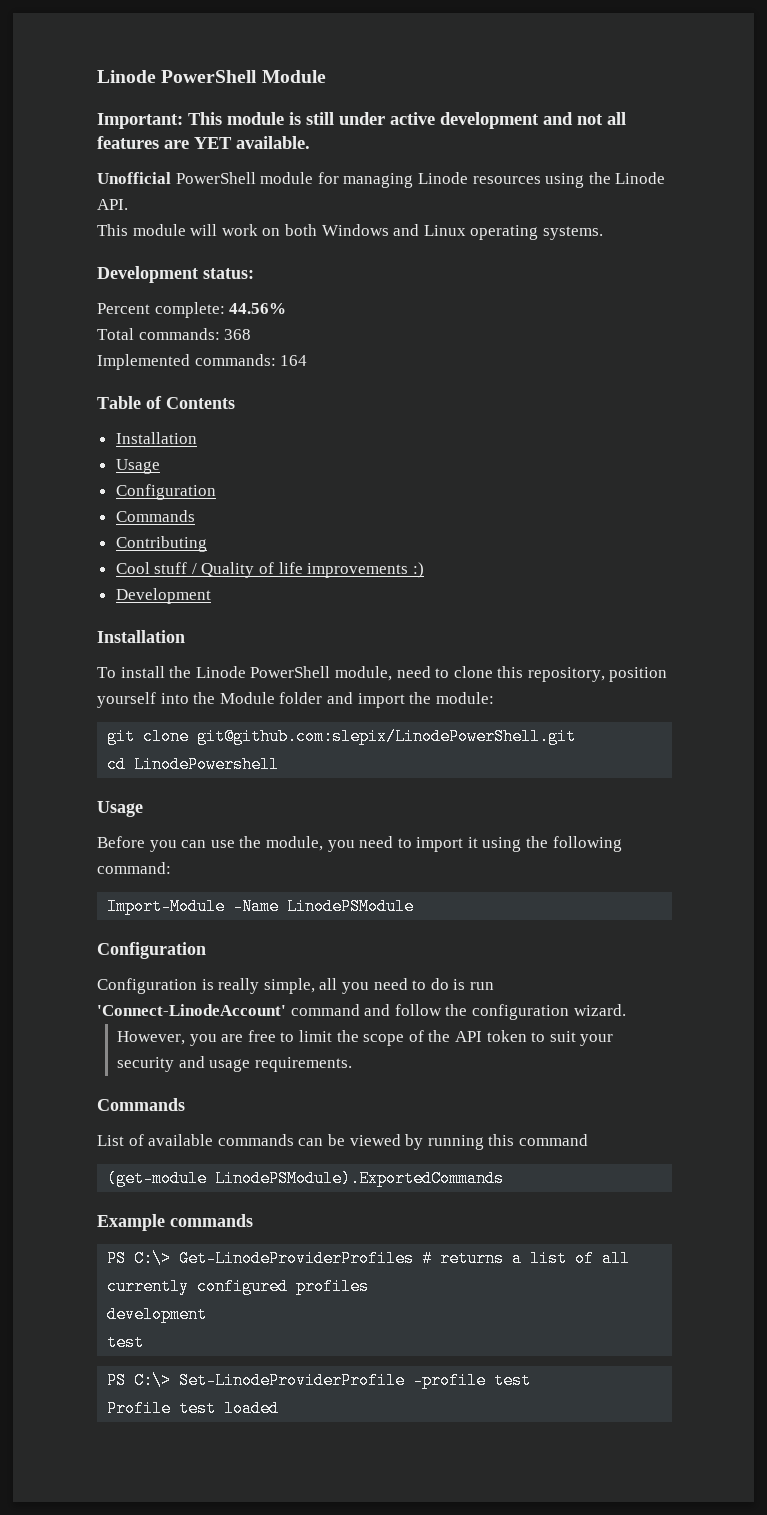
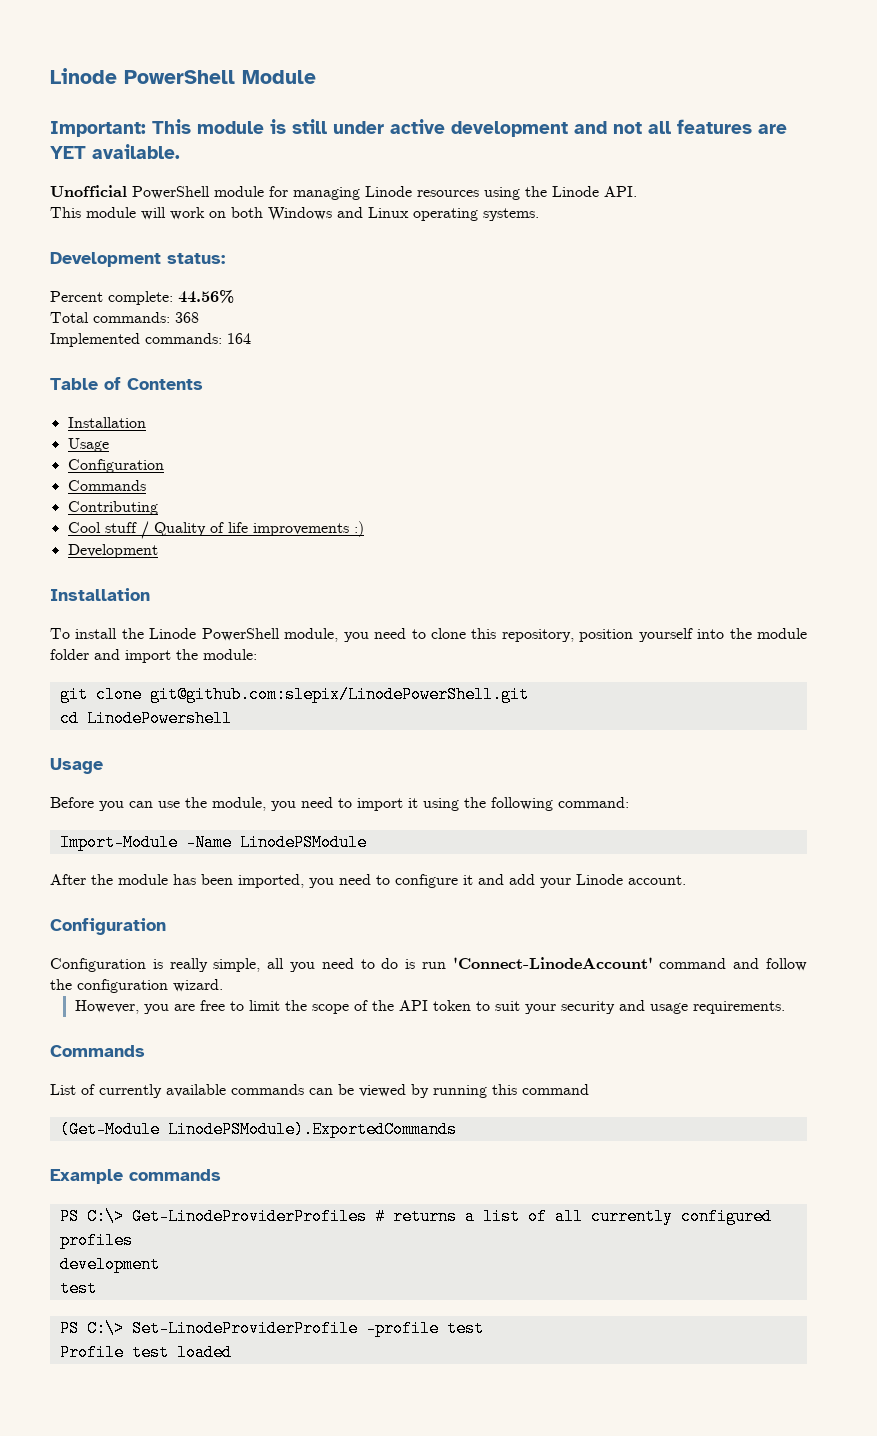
- To install the Linode PowerShell module, need to clone this repository, position yourself into the Module folder and import the module:
+ To install the Linode PowerShell module, you need to clone this repository, position yourself into the module folder and import the module:
+ After the module has been imported, you need to configure it and add your Linode account.
- List of available commands can be viewed by running this command
+ List of currently available commands can be viewed by running this command
- (get-module LinodePSModule).ExportedCommands
+ (Get-Module LinodePSModule).ExportedCommands

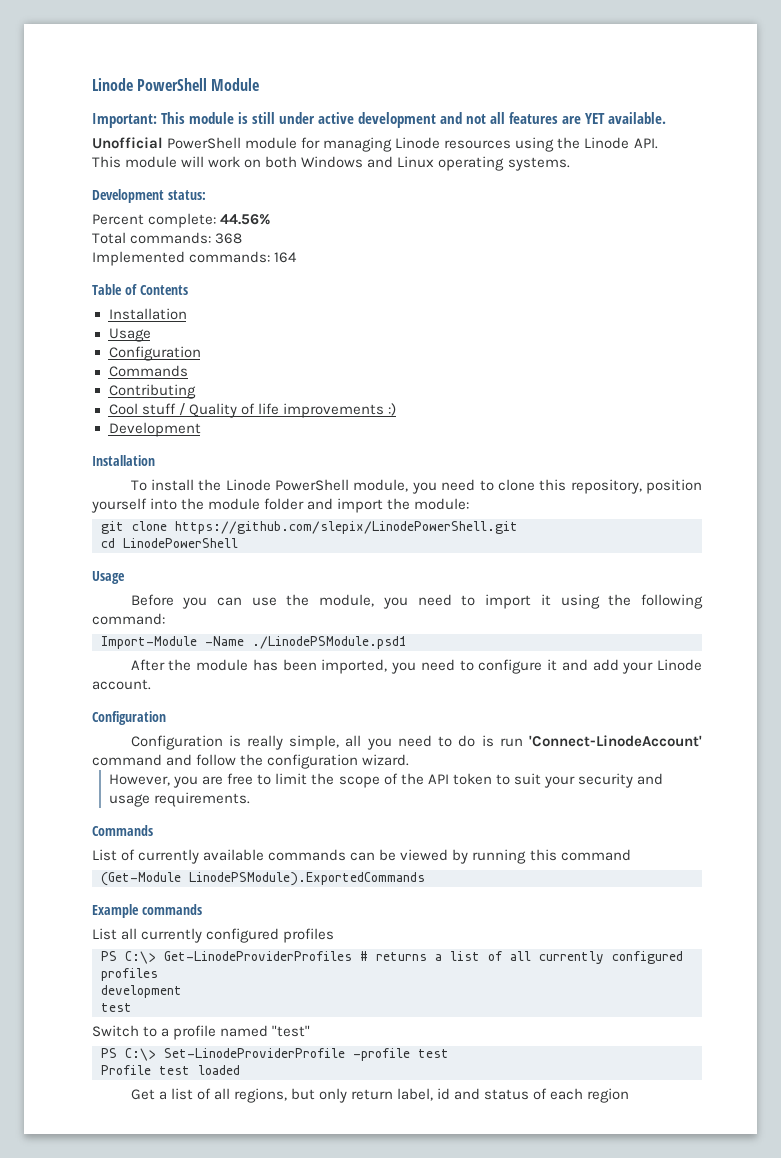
- git clone git@github.com:slepix/LinodePowerShell.git
+ git clone https://github.com/slepix/LinodePowerShell.git
- cd LinodePowershell
+ cd LinodePowerShell
- Import-Module -Name LinodePSModule
+ Import-Module -Name ./LinodePSModule.psd1
+ List all currently configured profiles
+ Switch to a profile named "test"
+ Get a list of all regions, but only return label, id and status of each region

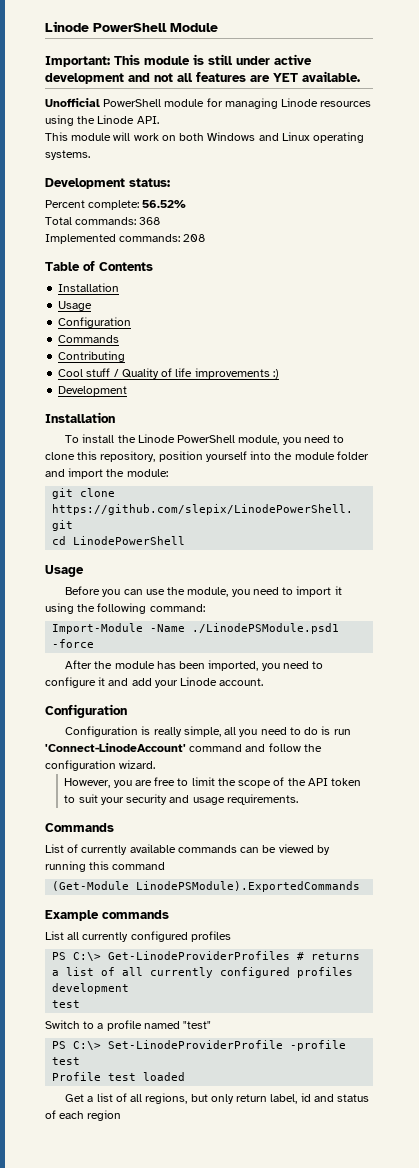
- Percent complete: 44.56%
+ Percent complete: 56.52%
- Implemented commands: 164
+ Implemented commands: 208
- Import-Module -Name ./LinodePSModule.psd1
+ Import-Module -Name ./LinodePSModule.psd1 -force

